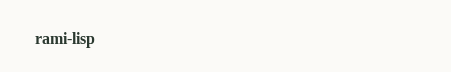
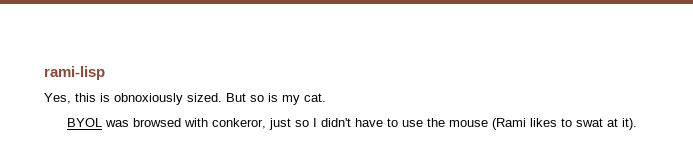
+ Yes, this is obnoxiously sized. But so is my cat.
+ BYOL was browsed with conkeror, just so I didn't have to use the mouse (Rami likes to swat at it).

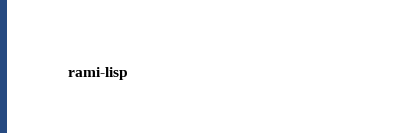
- Yes, this is obnoxiously sized. But so is my cat.
- BYOL was browsed with conkeror, just so I didn't have to use the mouse (Rami likes to swat at it).

